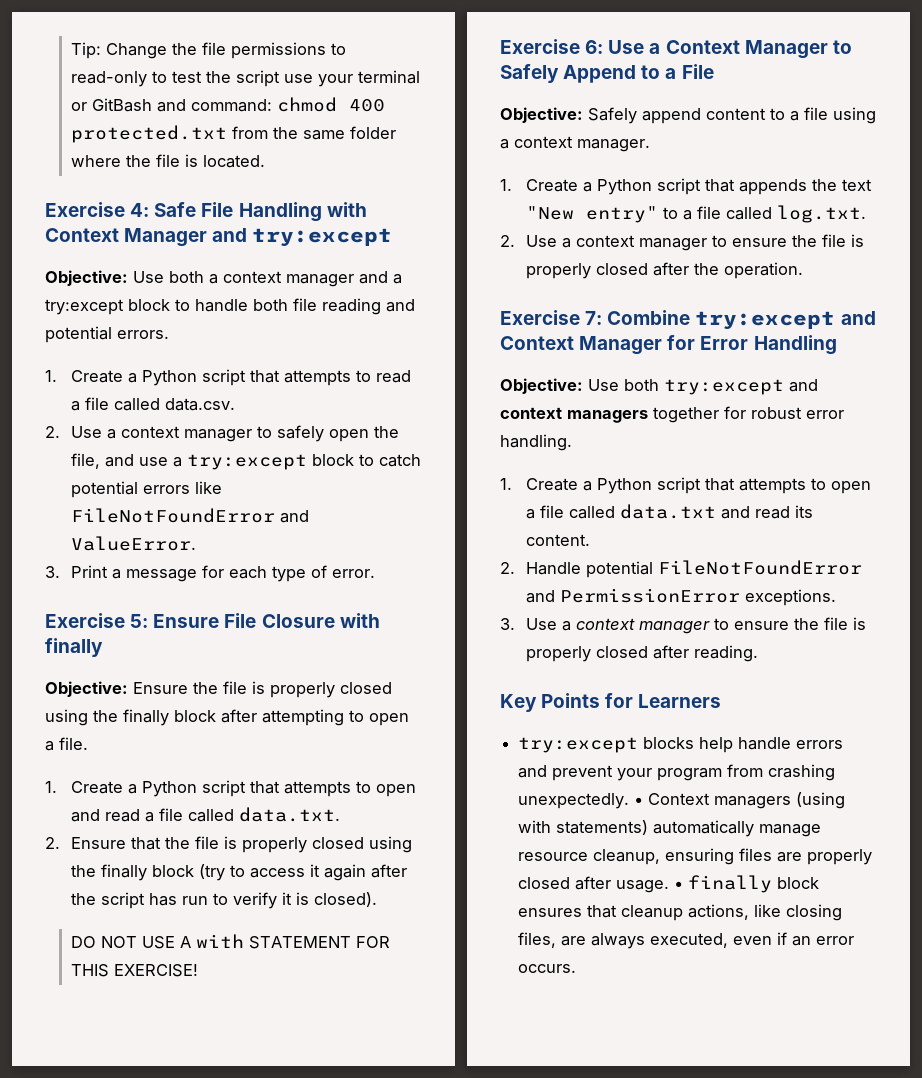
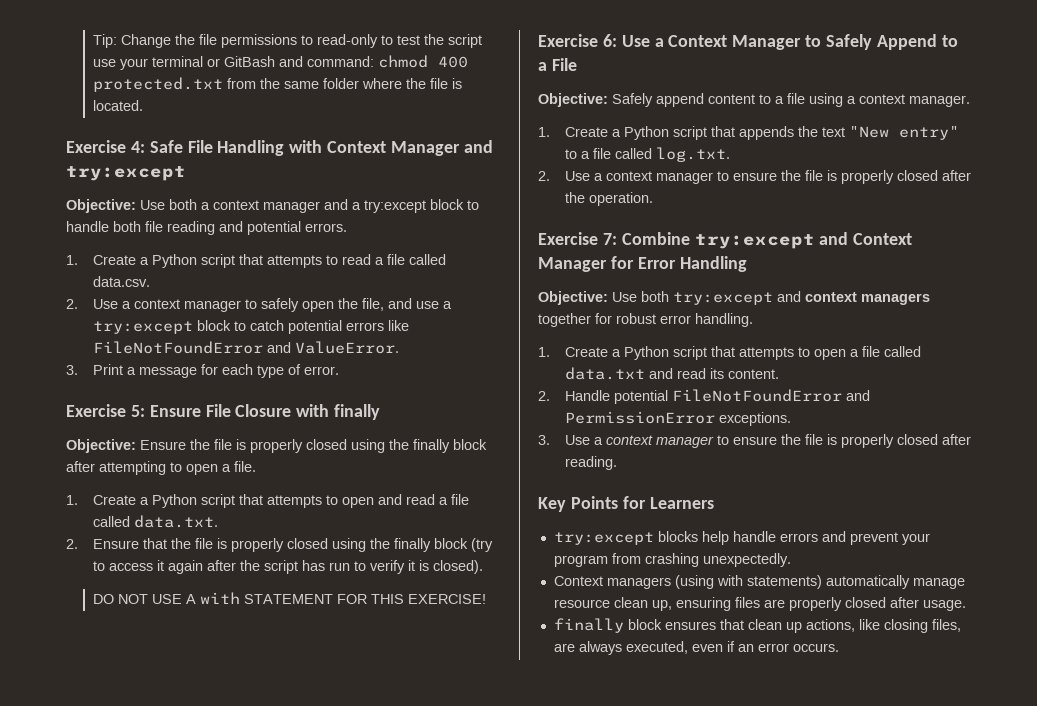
- try:except blocks help handle errors and prevent your program from crashing unexpectedly. • Context managers (using with statements) automatically manage resource cleanup, ensuring files are properly closed after usage. • finally block ensures that cleanup actions, like closing files, are always executed, even if an error occurs.
+ try:except blocks help handle errors and prevent your program from crashing unexpectedly.
+ Context managers (using with statements) automatically manage resource clean up, ensuring files are properly closed after usage.
+ finally block ensures that clean up actions, like closing files, are always executed, even if an error occurs.

